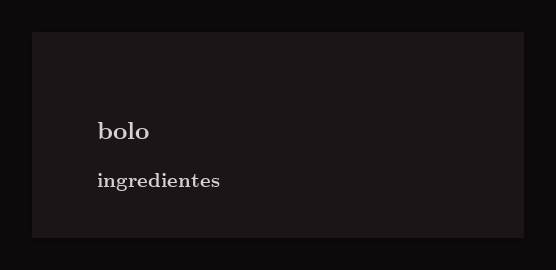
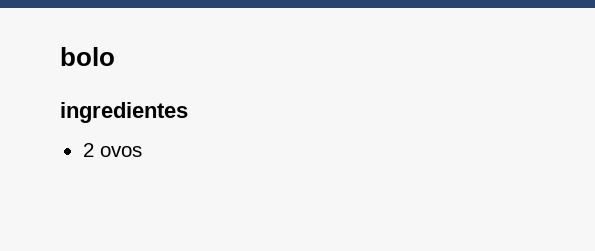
+ 2 ovos

